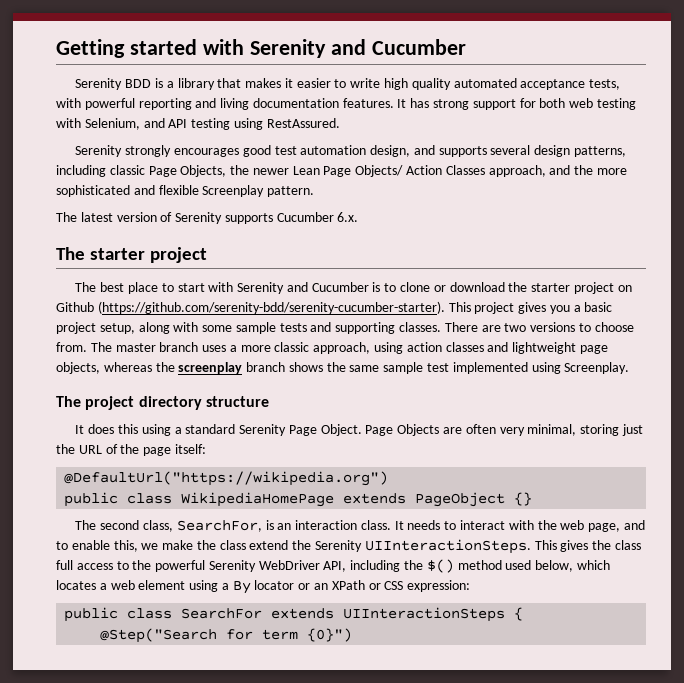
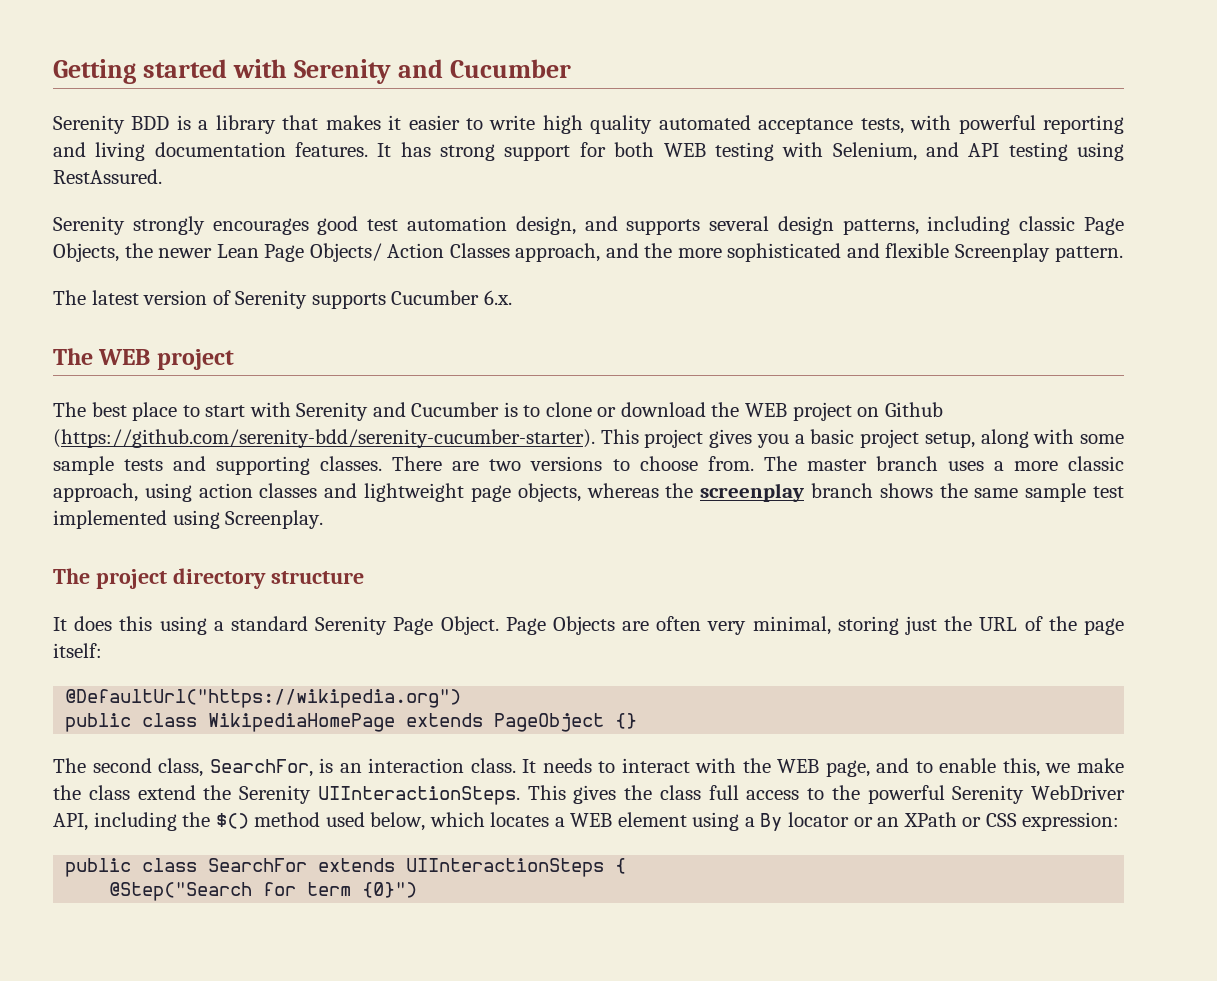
- It has strong support for both web testing with Selenium, and API testing using RestAssured.
+ It has strong support for both WEB testing with Selenium, and API testing using RestAssured.
- The starter project
+ The WEB project
- The best place to start with Serenity and Cucumber is to clone or download the starter project on Github (https://github.com/serenity-bdd/serenity-cucumber-starter). This project gives you a basic project setup, along with some sample tests and supporting classes.
+ The best place to start with Serenity and Cucumber is to clone or download the WEB project on Github (https://github.com/serenity-bdd/serenity-cucumber-starter). This project gives you a basic project setup, along with some sample tests and supporting classes.
- It needs to interact with the web page, and to enable this, we make the class extend the Serenity UIInteractionSteps.
+ It needs to interact with the WEB page, and to enable this, we make the class extend the Serenity UIInteractionSteps.
- This gives the class full access to the powerful Serenity WebDriver API, including the $() method used below, which locates a web element using a By locator or an XPath or CSS expression:
+ This gives the class full access to the powerful Serenity WebDriver API, including the $() method used below, which locates a WEB element using a By locator or an XPath or CSS expression:

